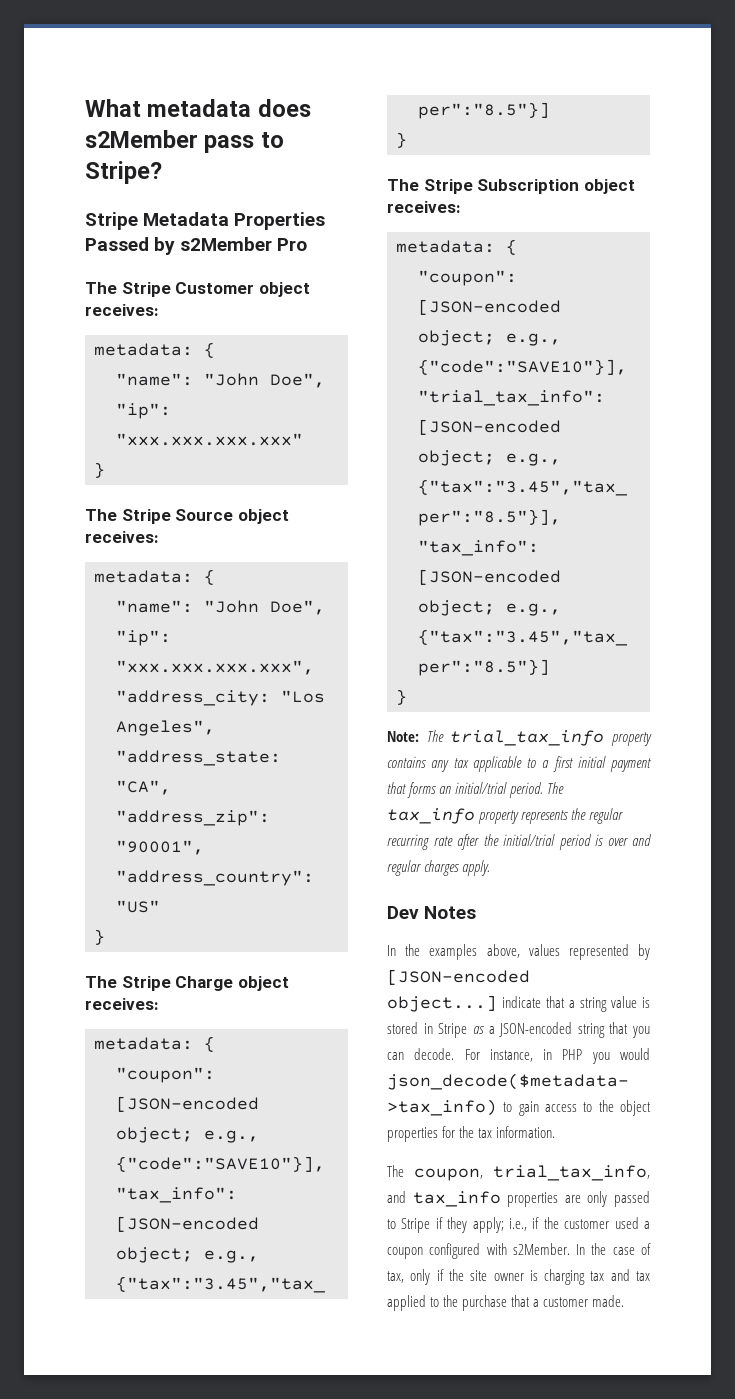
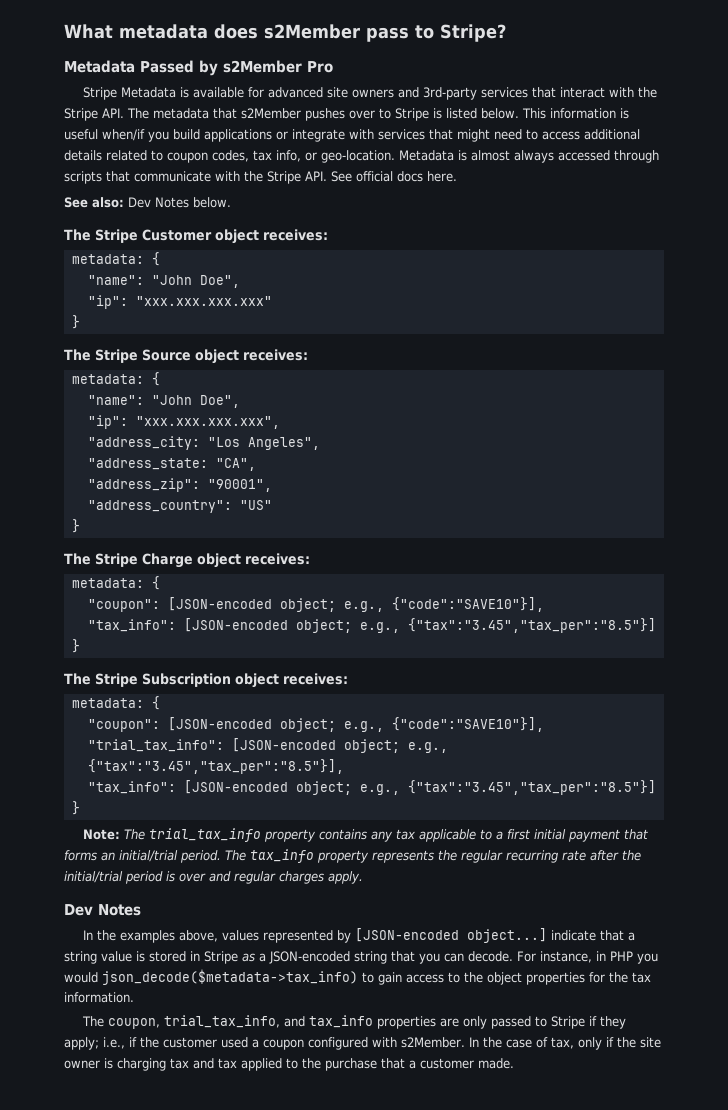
- Stripe Metadata Properties Passed by s2Member Pro
+ Metadata Passed by s2Member Pro
+ Stripe Metadata is available for advanced site owners and 3rd-party services that interact with the Stripe API. The metadata that s2Member pushes over to Stripe is listed below. This information is useful when/if you build applications or integrate with services that might need to access additional details related to coupon codes, tax info, or geo-location. Metadata is almost always accessed through scripts that communicate with the Stripe API. See official docs here.
+ See also: Dev Notes below.

